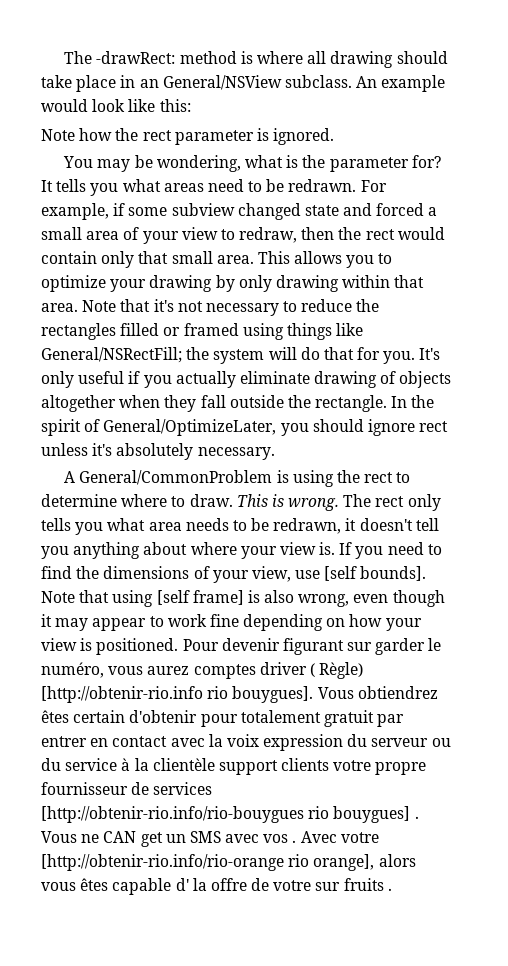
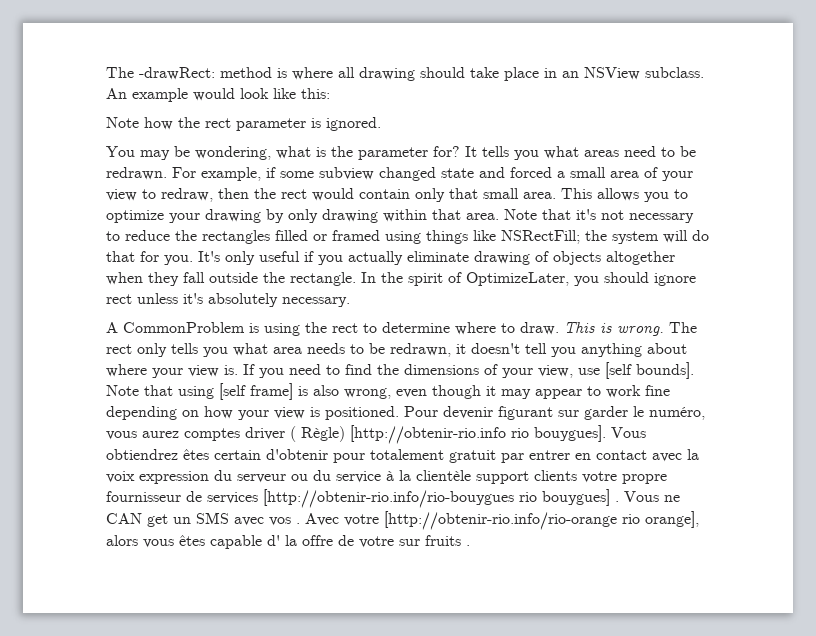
- The -drawRect: method is where all drawing should take place in an General/NSView subclass.
+ The -drawRect: method is where all drawing should take place in an NSView subclass.
- Note that it's not necessary to reduce the rectangles filled or framed using things like General/NSRectFill; the system will do that for you.
+ Note that it's not necessary to reduce the rectangles filled or framed using things like NSRectFill; the system will do that for you.
- In the spirit of General/OptimizeLater, you should ignore rect unless it's absolutely necessary.
+ In the spirit of OptimizeLater, you should ignore rect unless it's absolutely necessary.
- A General/CommonProblem is using the rect to determine where to draw.
+ A CommonProblem is using the rect to determine where to draw.

